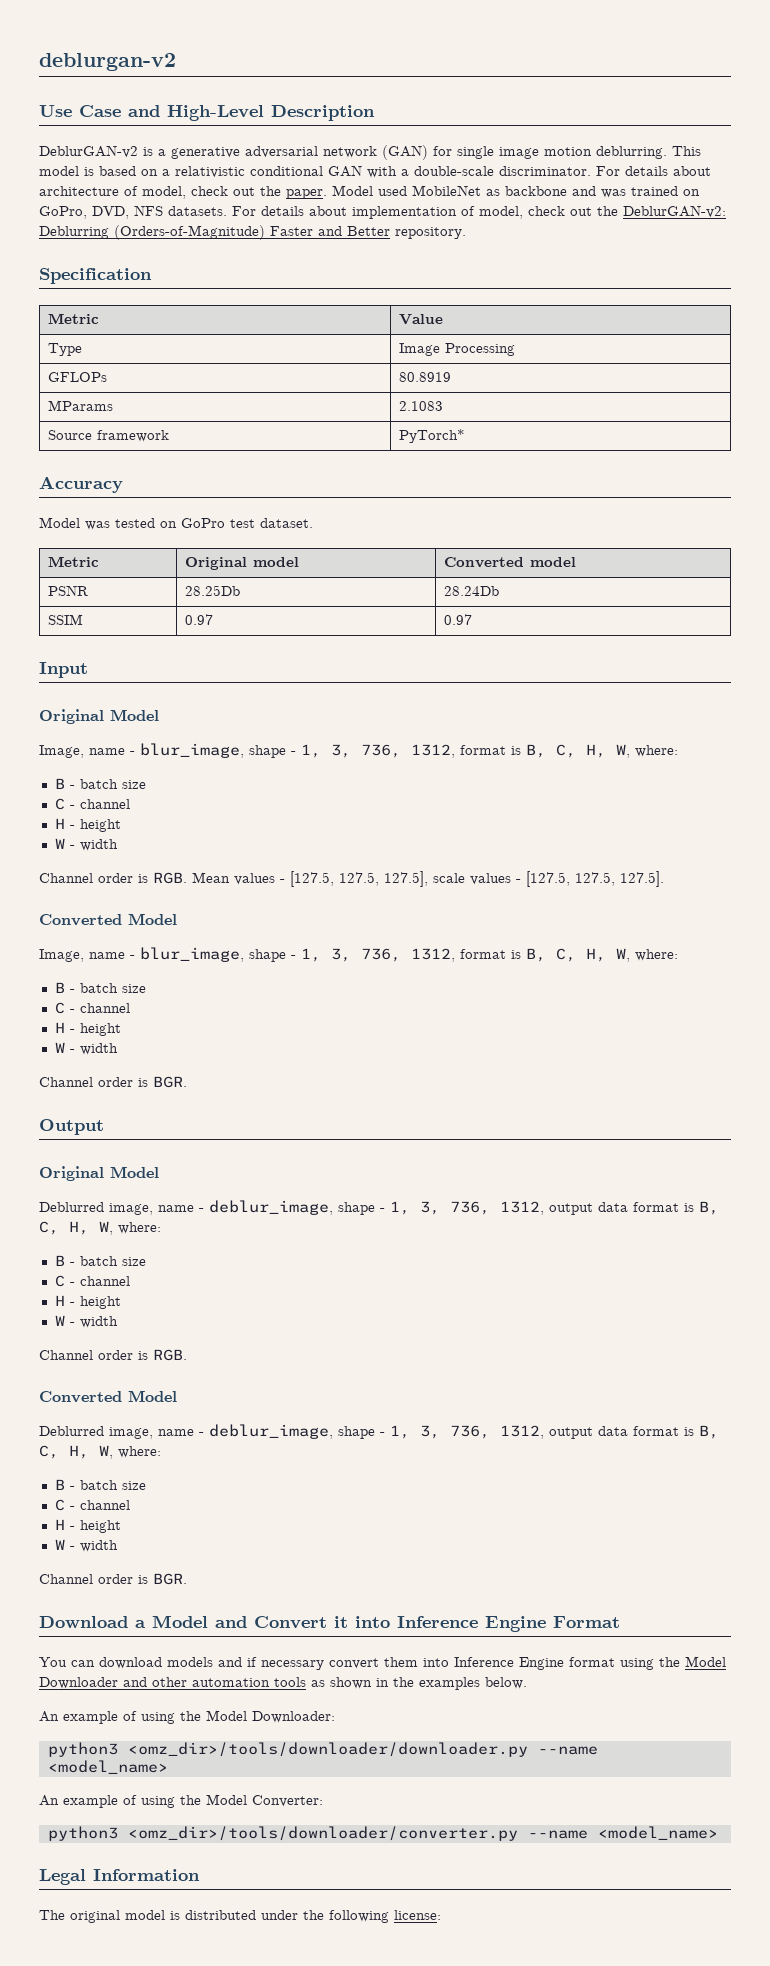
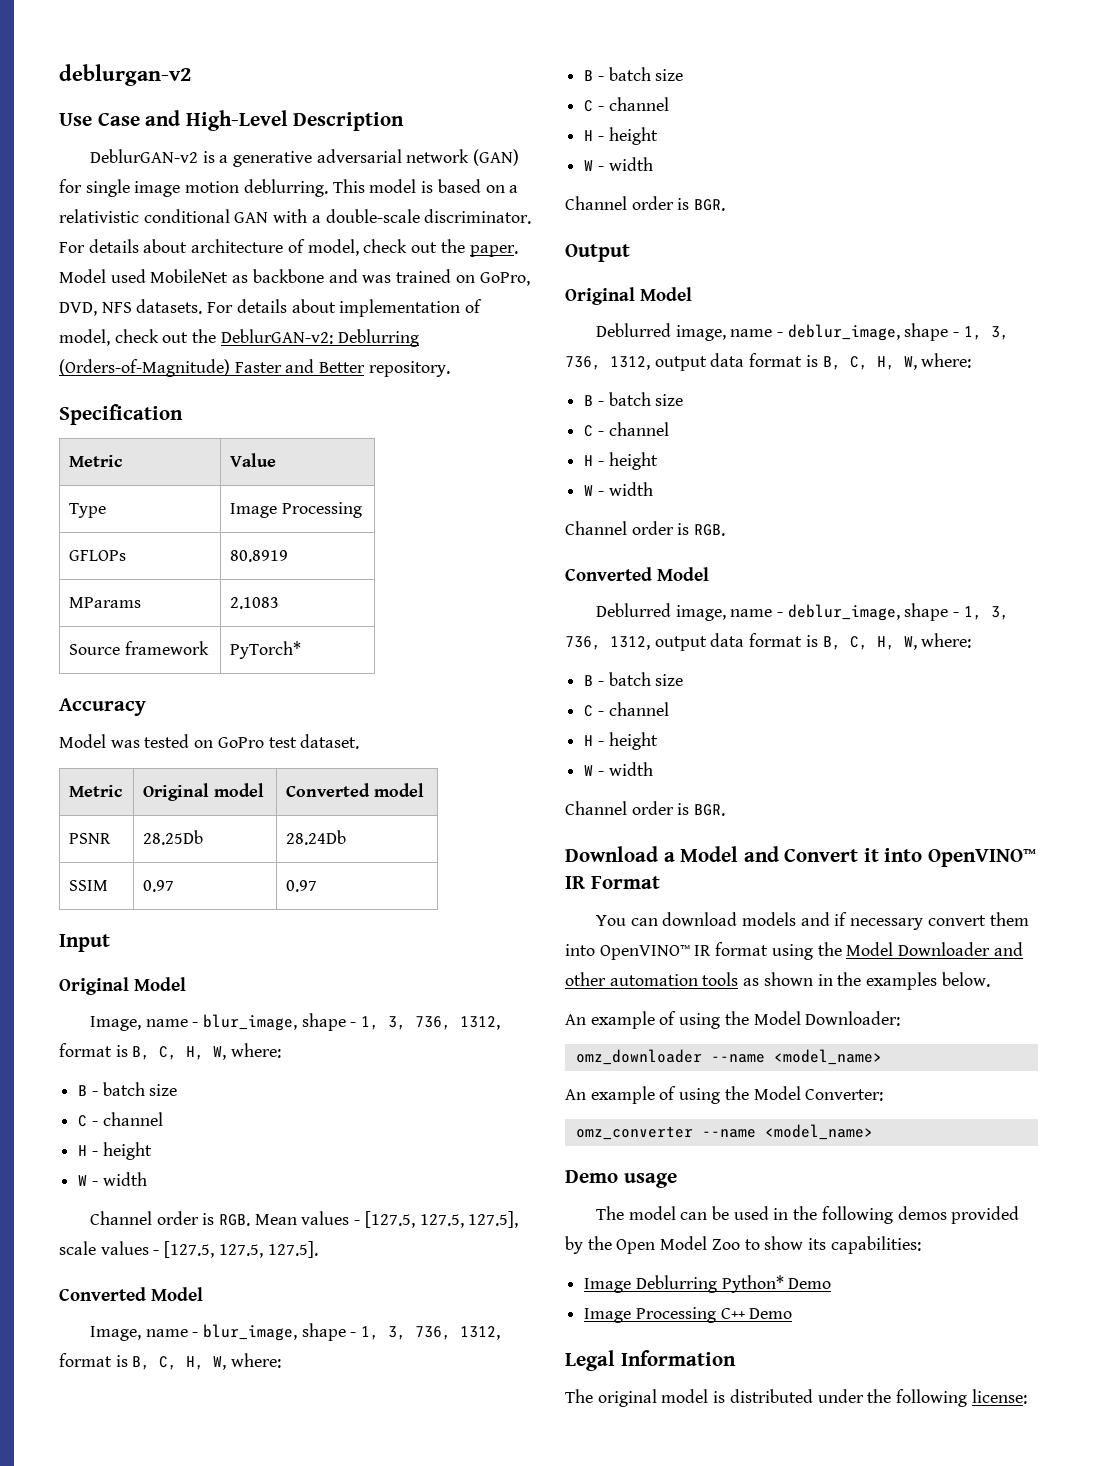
- Download a Model and Convert it into Inference Engine Format
+ Download a Model and Convert it into OpenVINO™ IR Format
- You can download models and if necessary convert them into Inference Engine format using the Model Downloader and other automation tools as shown in the examples below.
+ You can download models and if necessary convert them into OpenVINO™ IR format using the Model Downloader and other automation tools as shown in the examples below.
- python3 <omz_dir>/tools/downloader/downloader.py --name <model_name>
+ omz_downloader --name <model_name>
- python3 <omz_dir>/tools/downloader/converter.py --name <model_name>
+ omz_converter --name <model_name>
+ Demo usage
+ The model can be used in the following demos provided by the Open Model Zoo to show its capabilities:
+ Image Deblurring Python* Demo
+ Image Processing C++ Demo

